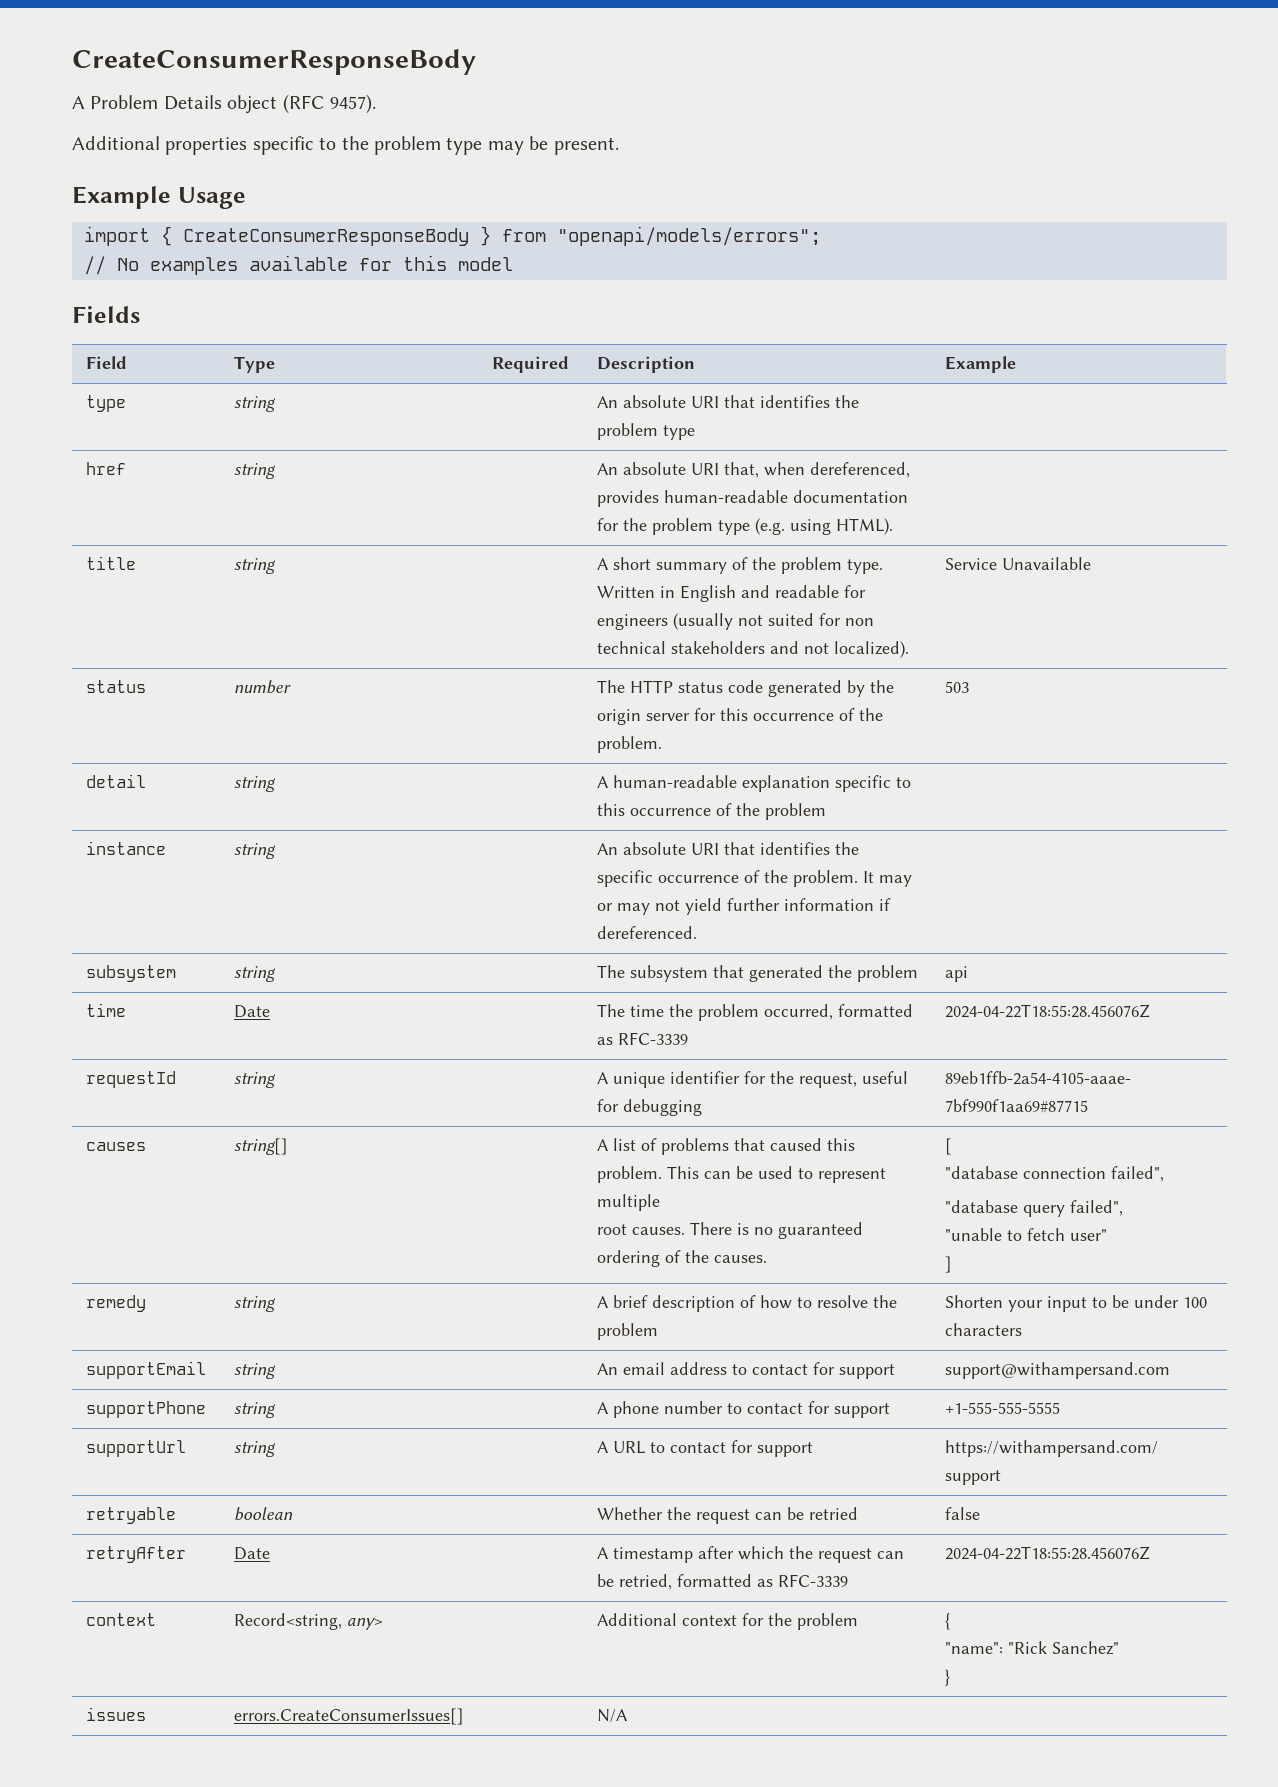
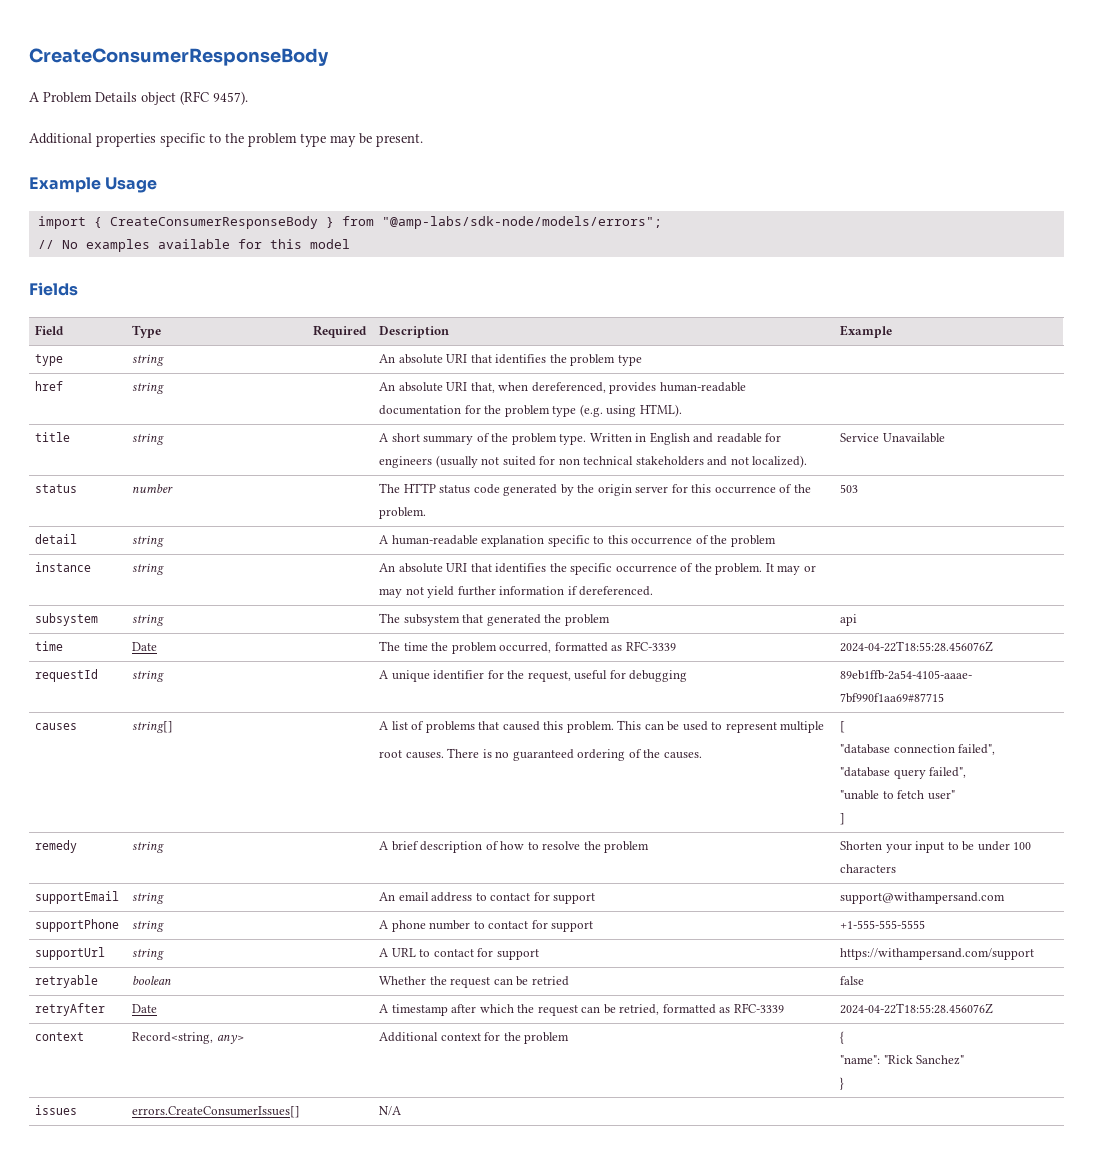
- import { CreateConsumerResponseBody } from "openapi/models/errors";
+ import { CreateConsumerResponseBody } from "@amp-labs/sdk-node/models/errors";

